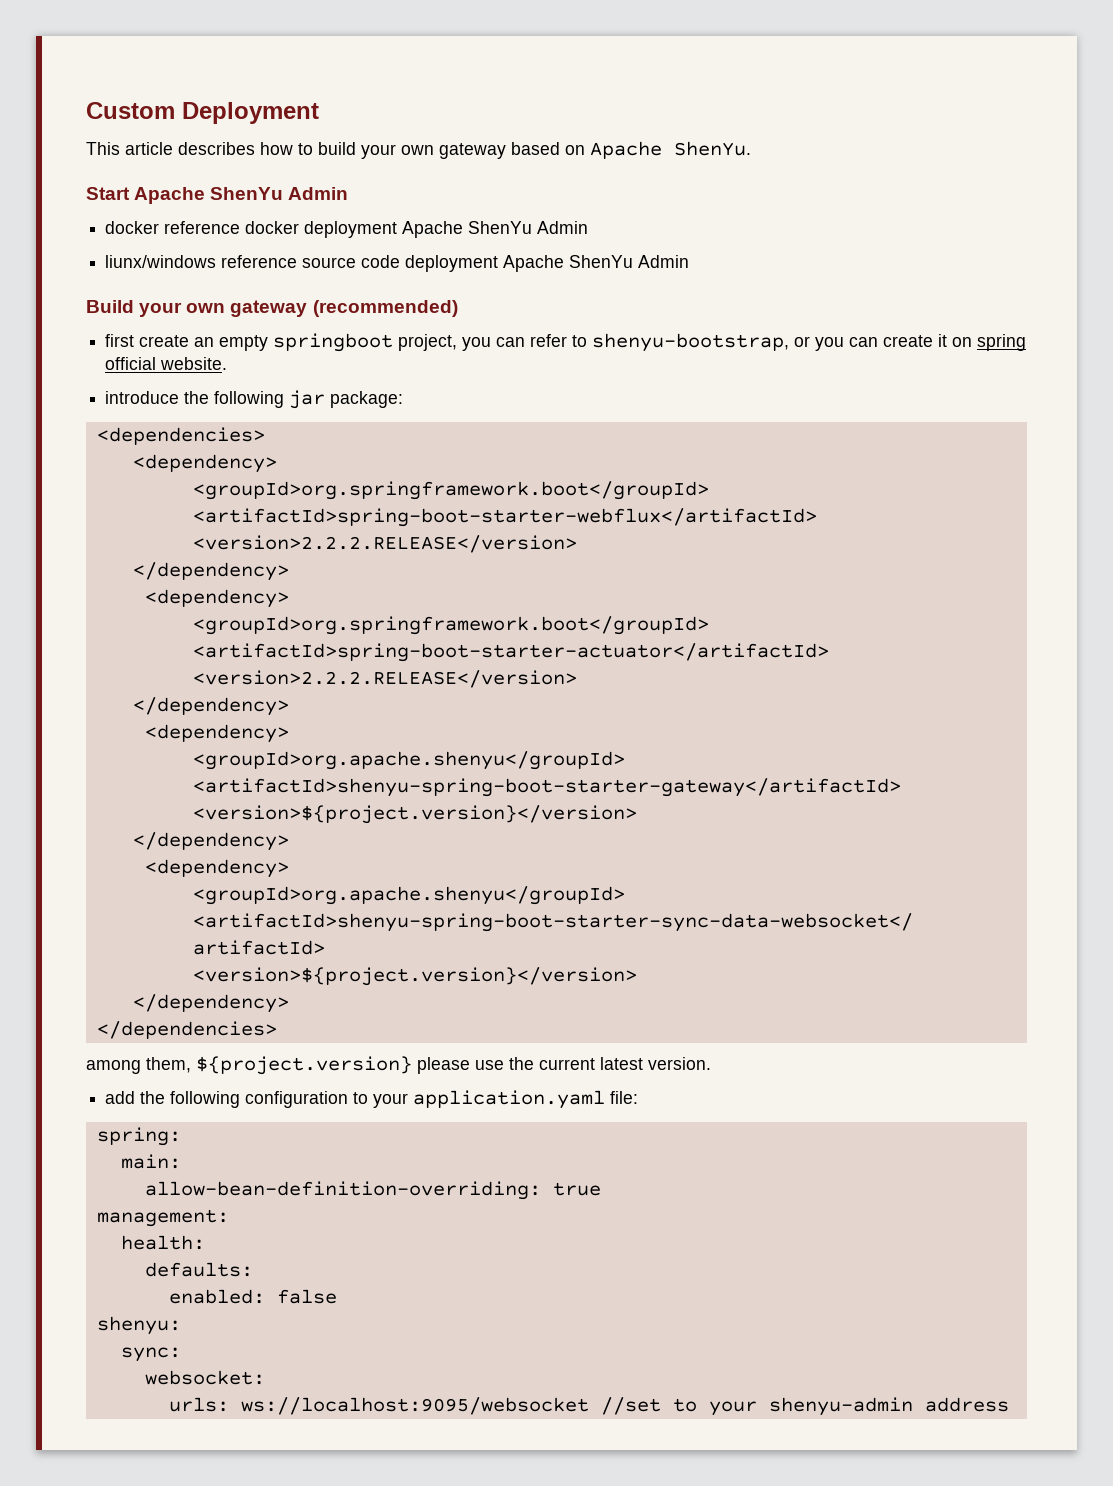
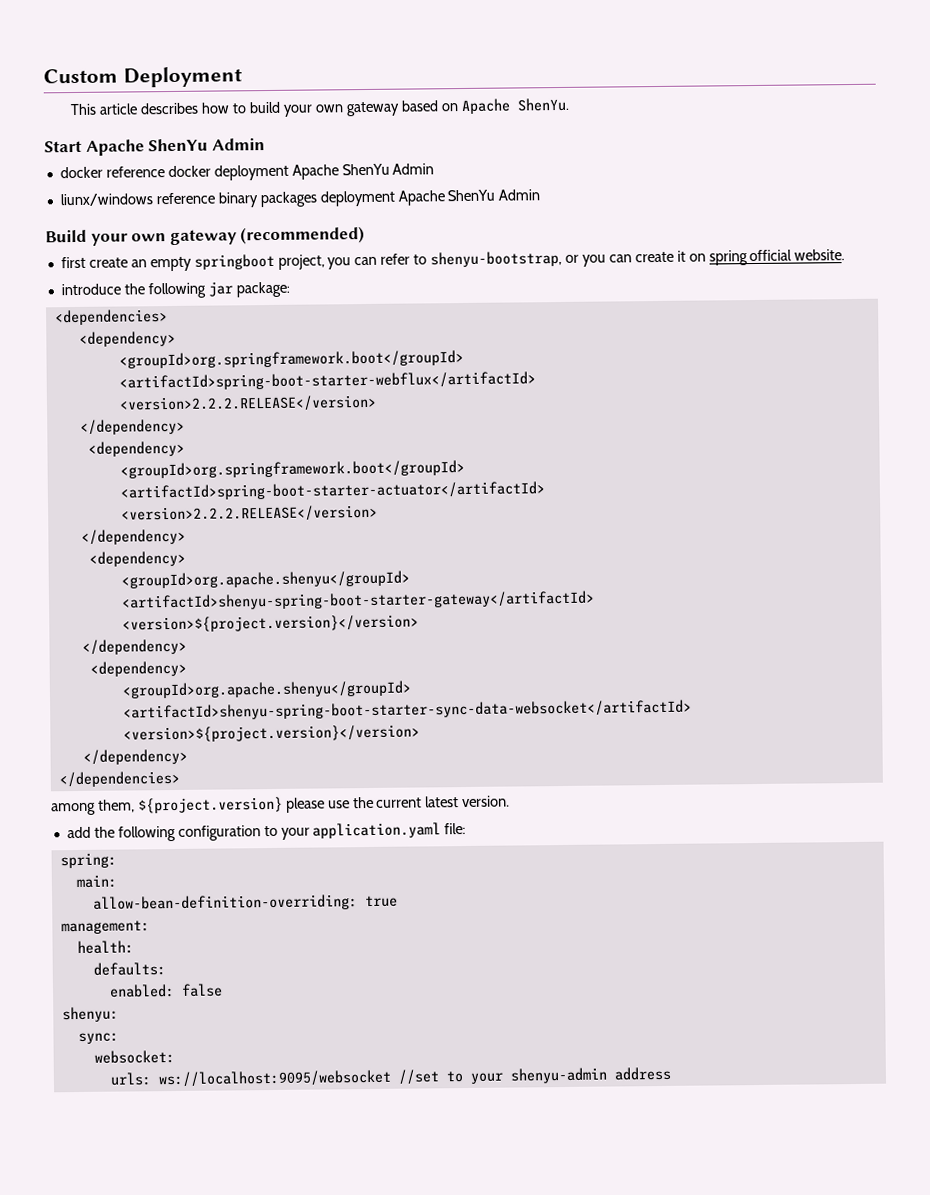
- liunx/windows reference source code deployment Apache ShenYu Admin
+ liunx/windows reference binary packages deployment Apache ShenYu Admin

